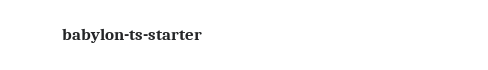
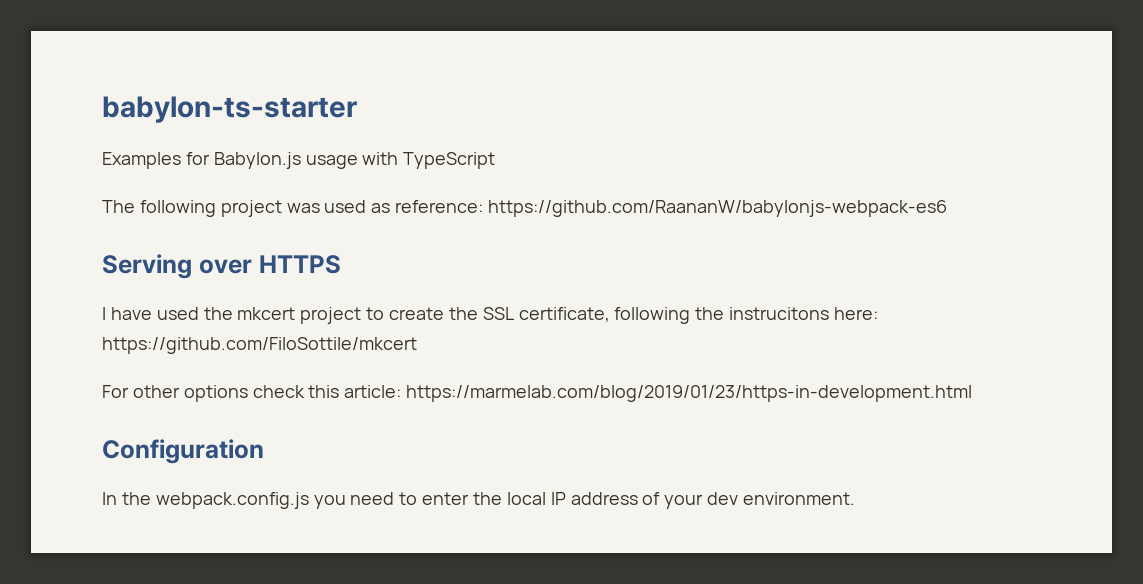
+ Examples for Babylon.js usage with TypeScript
+ The following project was used as reference: https://github.com/RaananW/babylonjs-webpack-es6
+ Serving over HTTPS
+ I have used the mkcert project to create the SSL certificate, following the instrucitons here: https://github.com/FiloSottile/mkcert
+ For other options check this article: https://marmelab.com/blog/2019/01/23/https-in-development.html
+ Configuration
+ In the webpack.config.js you need to enter the local IP address of your dev environment.

